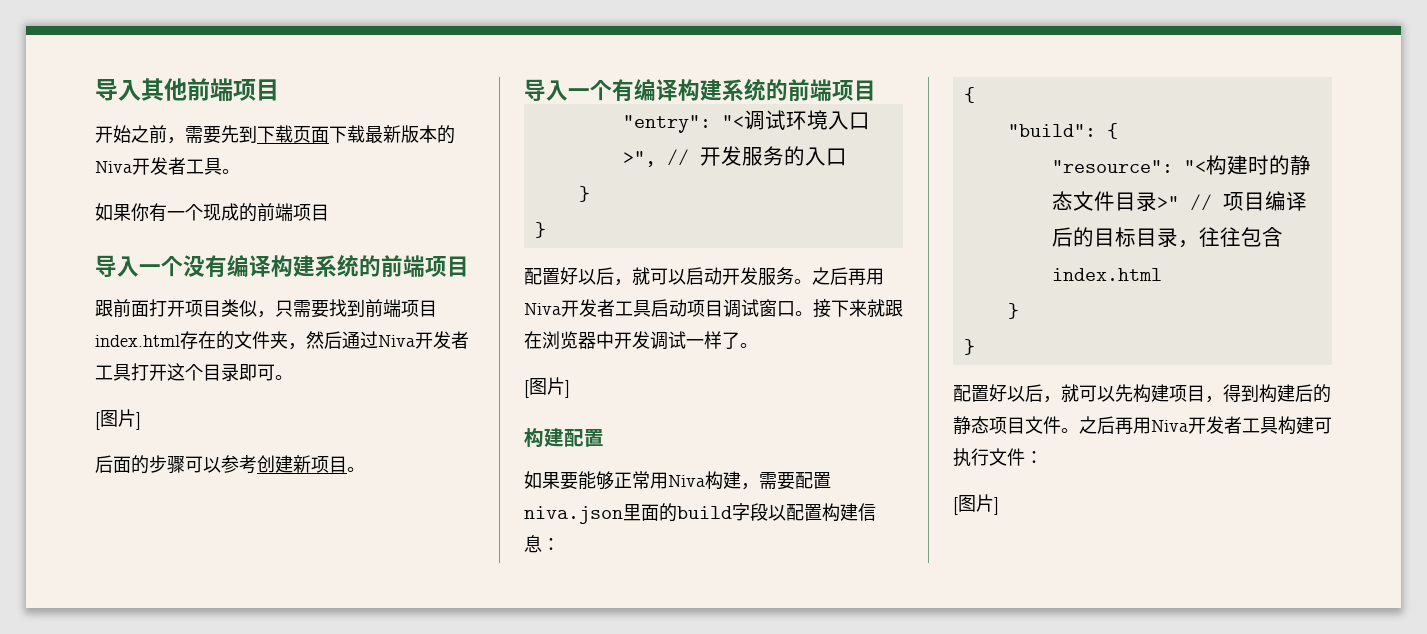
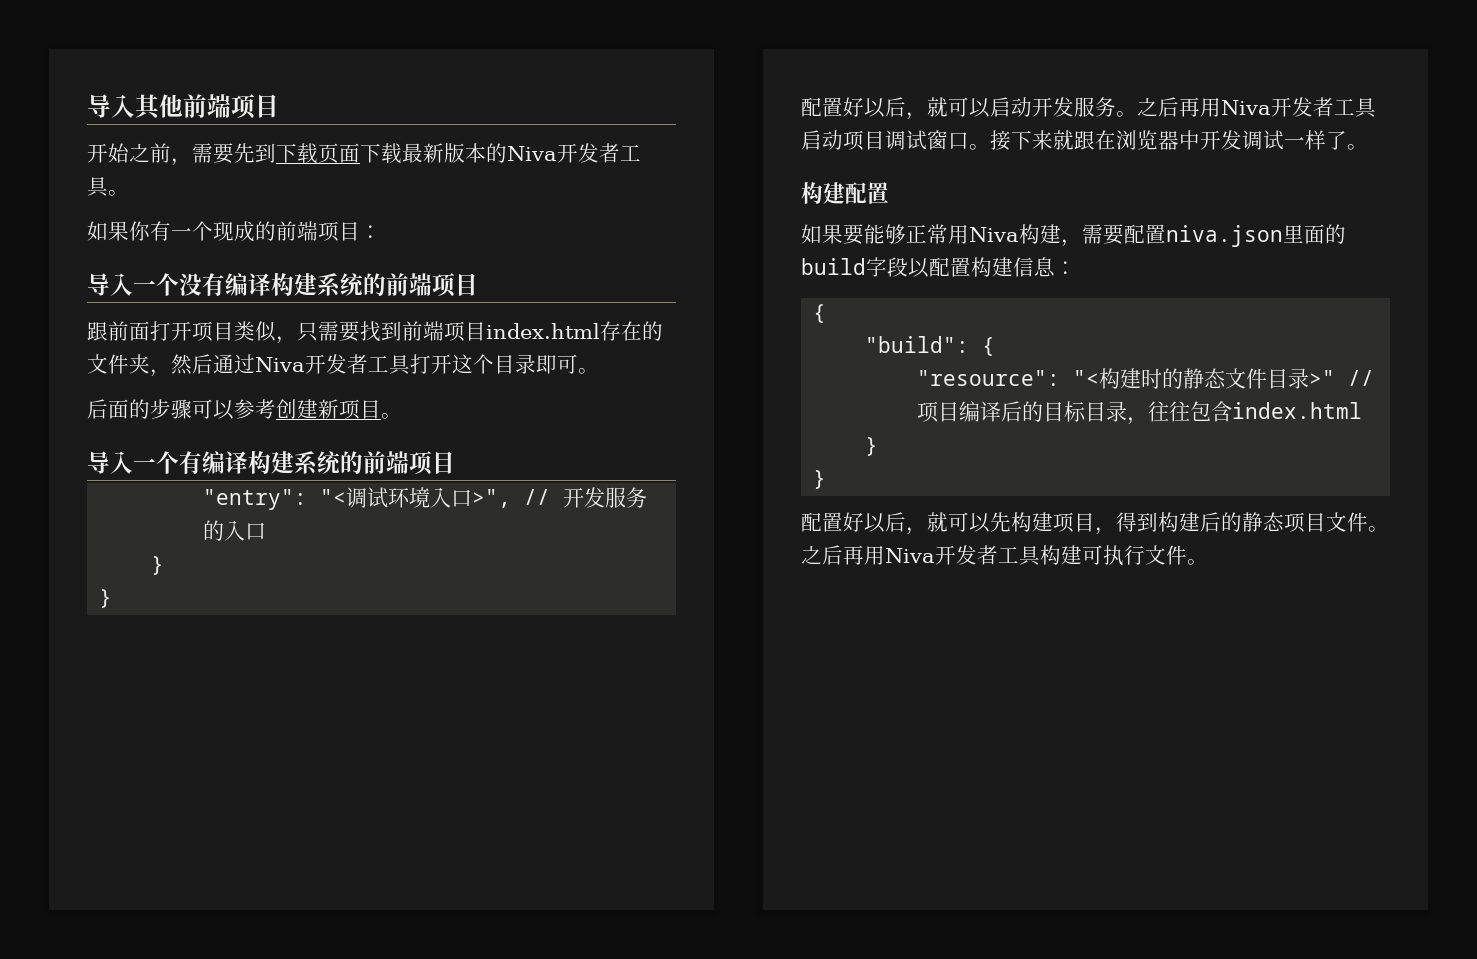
- 如果你有一个现成的前端项目
+ 如果你有一个现成的前端项目：
  跟前面打开项目类似，只需要找到前端项目index.html存在的文件夹，然后通过Niva开发者工具打开这个目录即可。
- [图片]
  接下来就跟在浏览器中开发调试一样了。
- [图片]
- 之后再用Niva开发者工具构建可执行文件：
- [图片]
+ 之后再用Niva开发者工具构建可执行文件。

